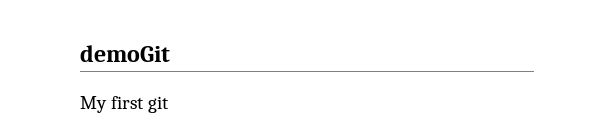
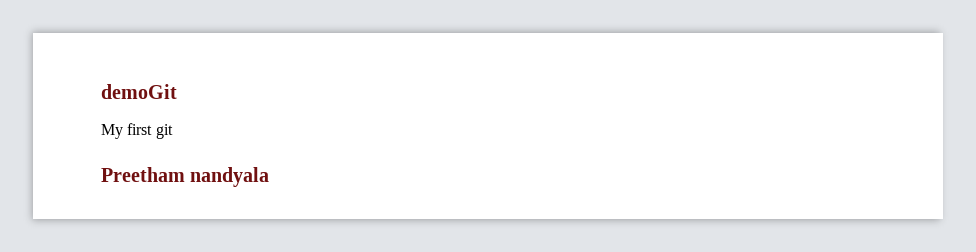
+ Preetham nandyala

